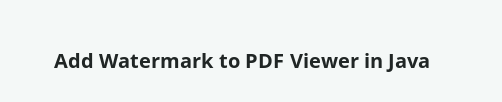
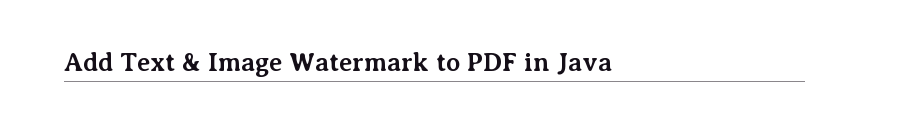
- Add Watermark to PDF Viewer in Java
+ Add Text & Image Watermark to PDF in Java

